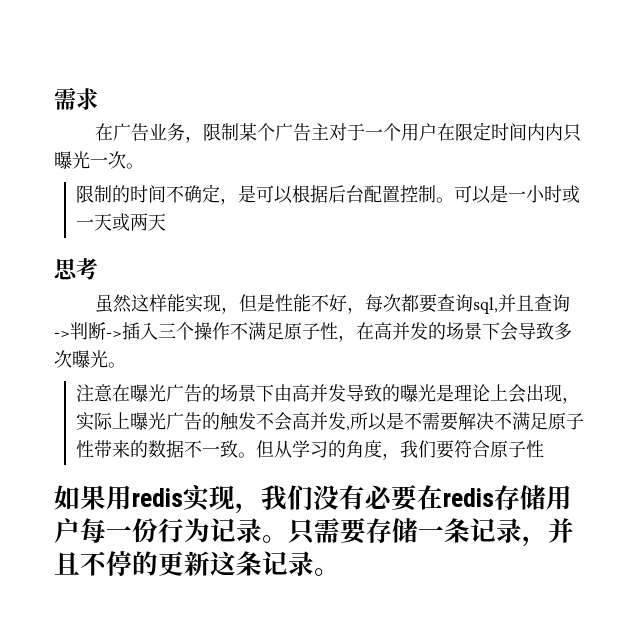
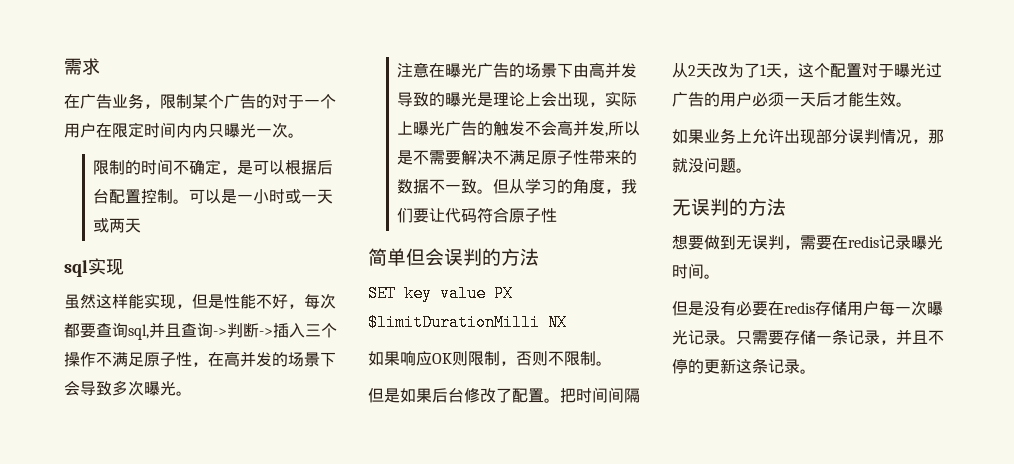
- 在广告业务，限制某个广告主对于一个用户在限定时间内内只曝光一次。
+ 在广告业务，限制某个广告的对于一个用户在限定时间内内只曝光一次。
- 思考
+ sql实现
- 但从学习的角度，我们要符合原子性
+ 但从学习的角度，我们要让代码符合原子性
- 如果用redis实现，我们没有必要在redis存储用户每一份行为记录。
+ 简单但会误判的方法
+ SET key value PX $limitDurationMilli NX
+ 如果响应OK则限制，否则不限制。
+ 但是如果后台修改了配置。把时间间隔从2天改为了1天，这个配置对于曝光过广告的用户必须一天后才能生效。
+ 如果业务上允许出现部分误判情况，那就没问题。
+ 无误判的方法
+ 想要做到无误判，需要在redis记录曝光时间。
+ 但是没有必要在redis存储用户每一次曝光记录。

